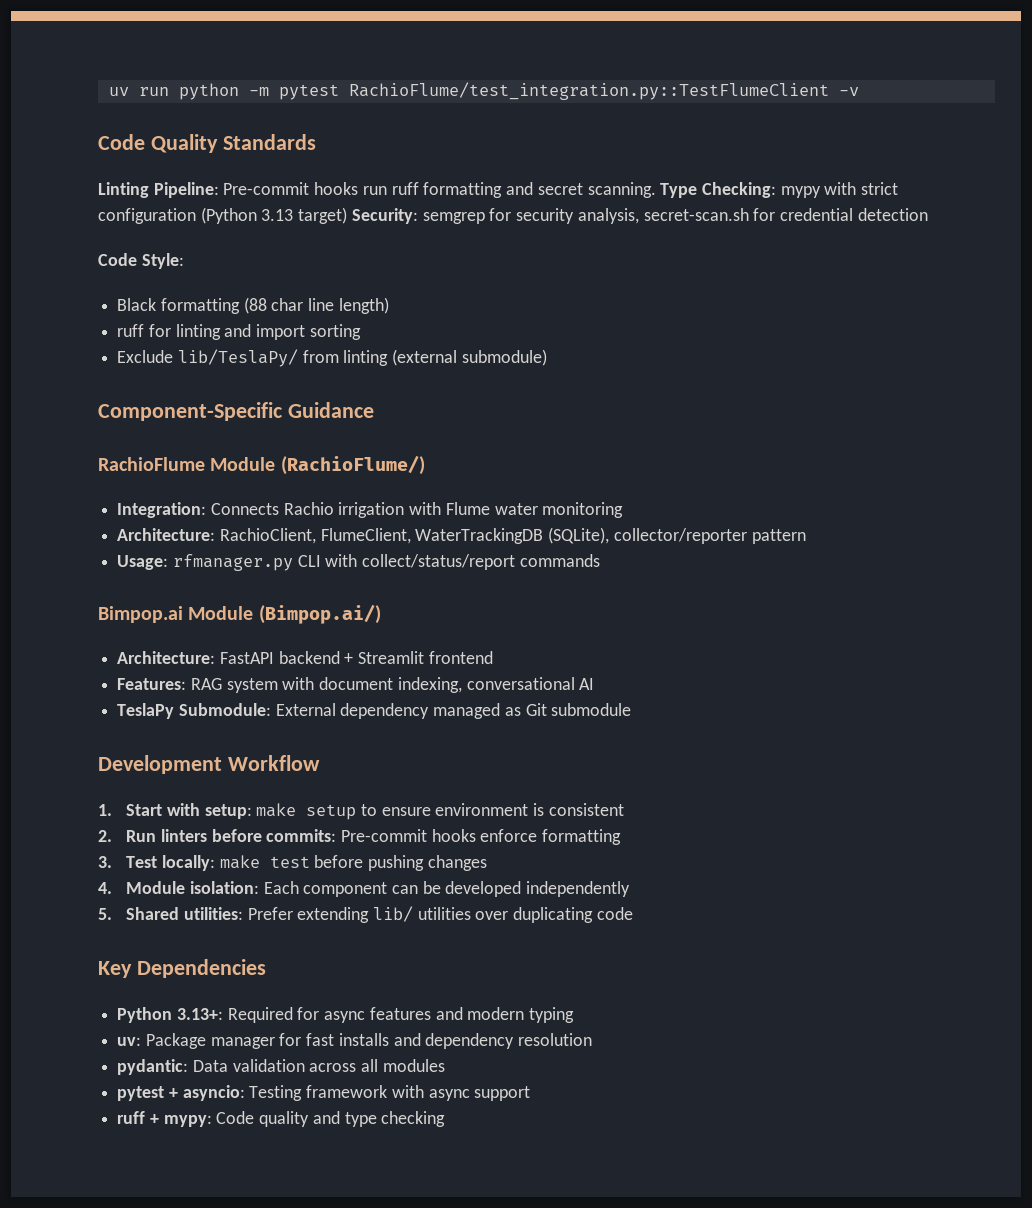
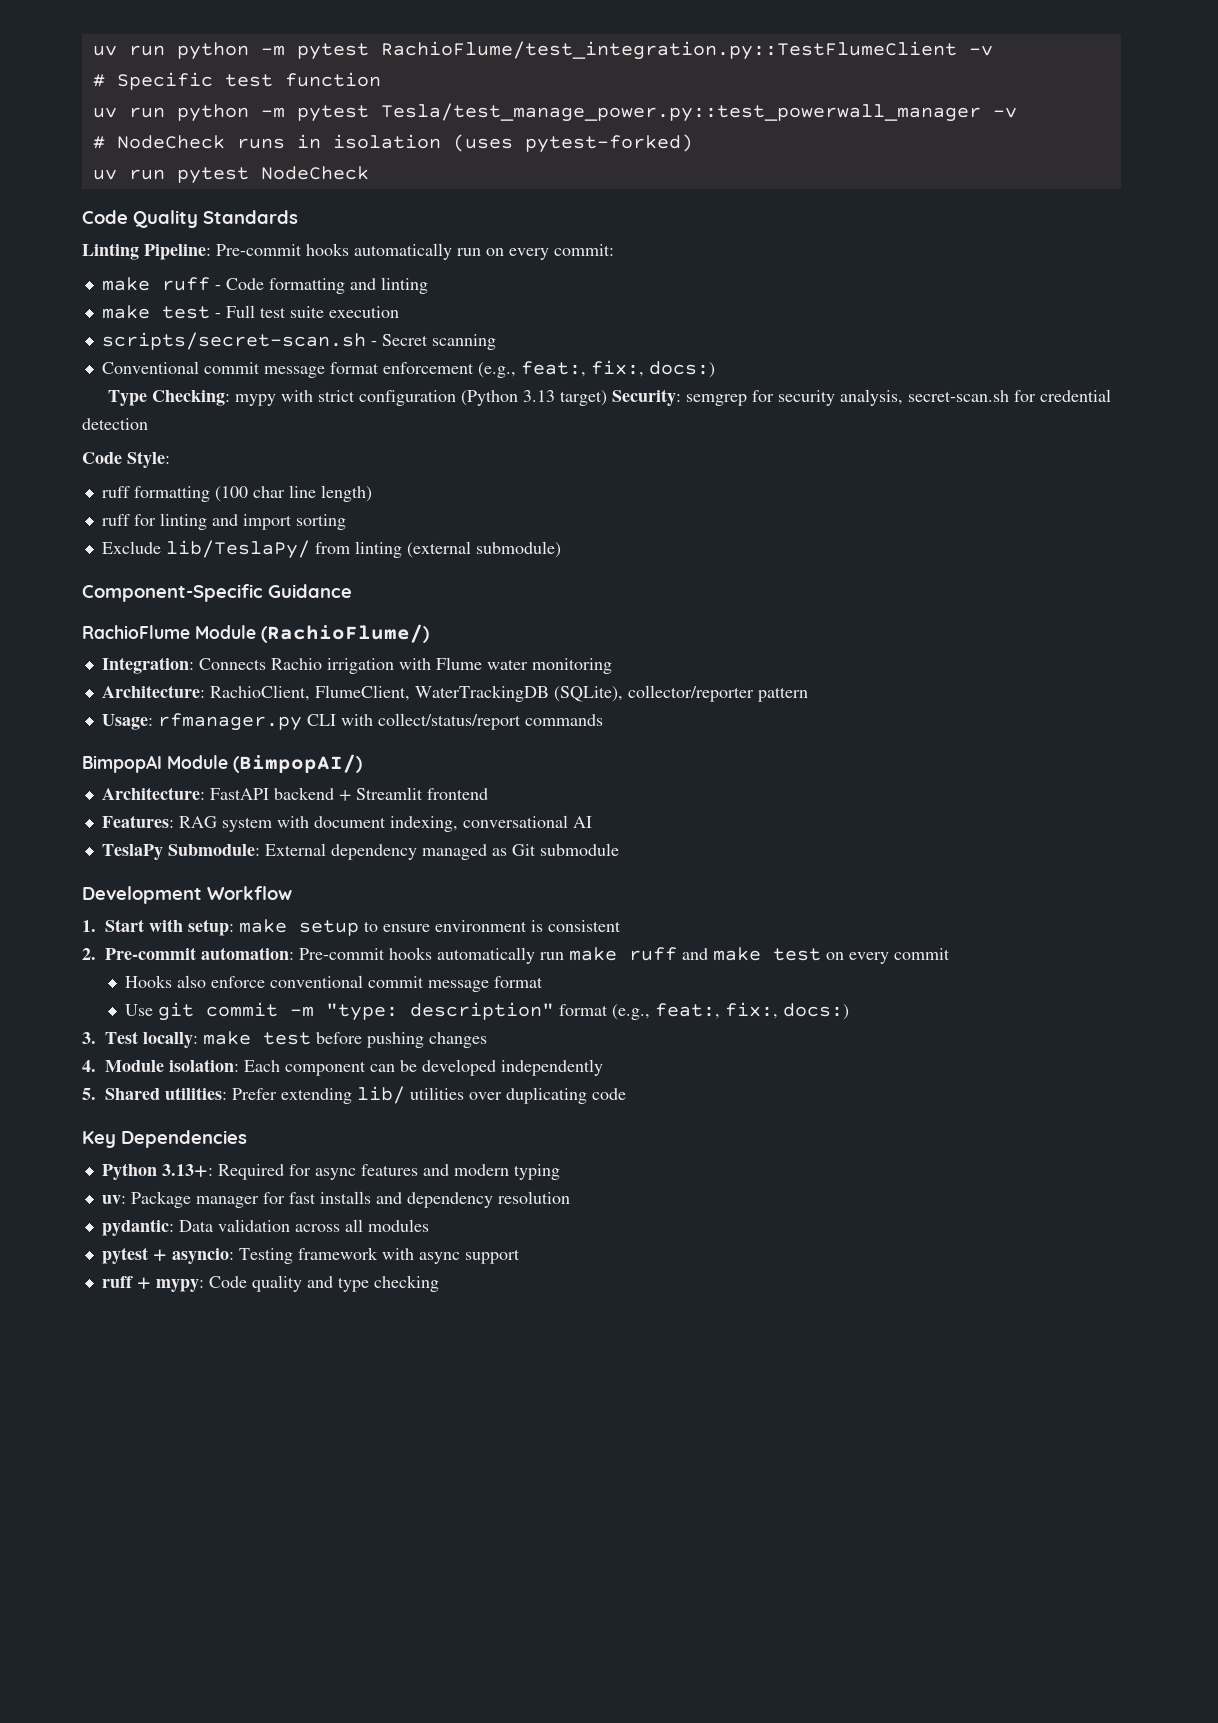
+ # Specific test function
+ uv run python -m pytest Tesla/test_manage_power.py::test_powerwall_manager -v
+ # NodeCheck runs in isolation (uses pytest-forked)
+ uv run pytest NodeCheck
- Linting Pipeline: Pre-commit hooks run ruff formatting and secret scanning. Type Checking: mypy with strict configuration (Python 3.13 target) Security: semgrep for security analysis, secret-scan.sh for credential detection
+ Linting Pipeline: Pre-commit hooks automatically run on every commit:
+ make ruff - Code formatting and linting
+ make test - Full test suite execution
+ scripts/secret-scan.sh - Secret scanning
+ Conventional commit message format enforcement (e.g., feat:, fix:, docs:)
+ Type Checking: mypy with strict configuration (Python 3.13 target) Security: semgrep for security analysis, secret-scan.sh for credential detection
- Black formatting (88 char line length)
+ ruff formatting (100 char line length)
- Bimpop.ai Module (Bimpop.ai/)
+ BimpopAI Module (BimpopAI/)
- 2. Run linters before commits: Pre-commit hooks enforce formatting
+ 2. Pre-commit automation: Pre-commit hooks automatically run make ruff and make test on every commit
+ Hooks also enforce conventional commit message format
+ Use git commit -m "type: description" format (e.g., feat:, fix:, docs:)

